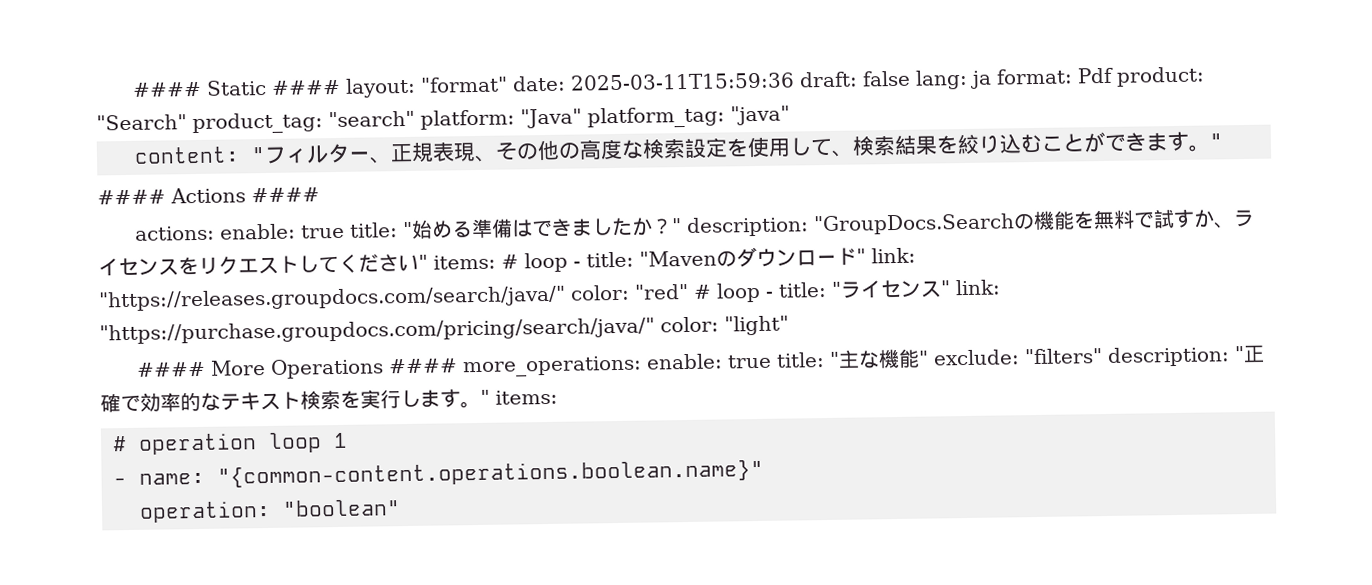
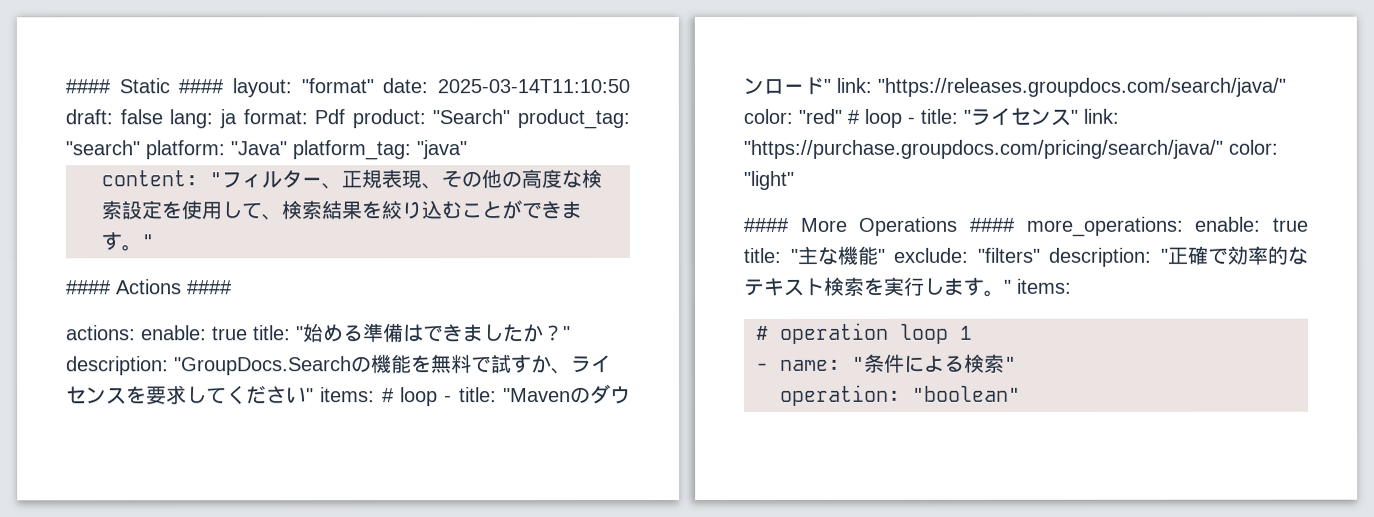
- #### Static #### layout: "format" date: 2025-03-11T15:59:36 draft: false lang: ja format: Pdf product: "Search" product_tag: "search" platform: "Java" platform_tag: "java"
+ #### Static #### layout: "format" date: 2025-03-14T11:10:50 draft: false lang: ja format: Pdf product: "Search" product_tag: "search" platform: "Java" platform_tag: "java"
- " description: "GroupDocs.Searchの機能を無料で試すか、ライセンスをリクエストしてください" items: # loop - title: "Mavenのダウンロード" link: "https://releases.groupdocs.com/search/java/" color: "red" # loop - title: "ライセンス" link: "https://purchase.groupdocs.com/pricing/search/java/" color: "light"
+ " description: "GroupDocs.Searchの機能を無料で試すか、ライセンスを要求してください" items: # loop - title: "Mavenのダウンロード" link: "https://releases.groupdocs.com/search/java/" color: "red" # loop - title: "ライセンス" link: "https://purchase.groupdocs.com/pricing/search/java/" color: "light"
- - name: "{common-content.operations.boolean.name}"
+ - name: "条件による検索"

